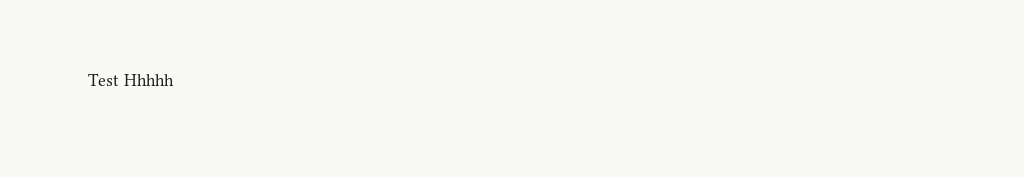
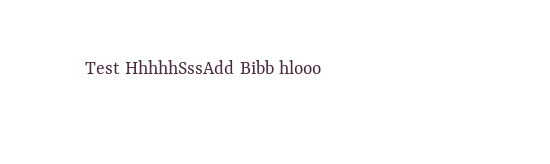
- Test Hhhhh
+ Test HhhhhSssAdd Bibb hlooo

